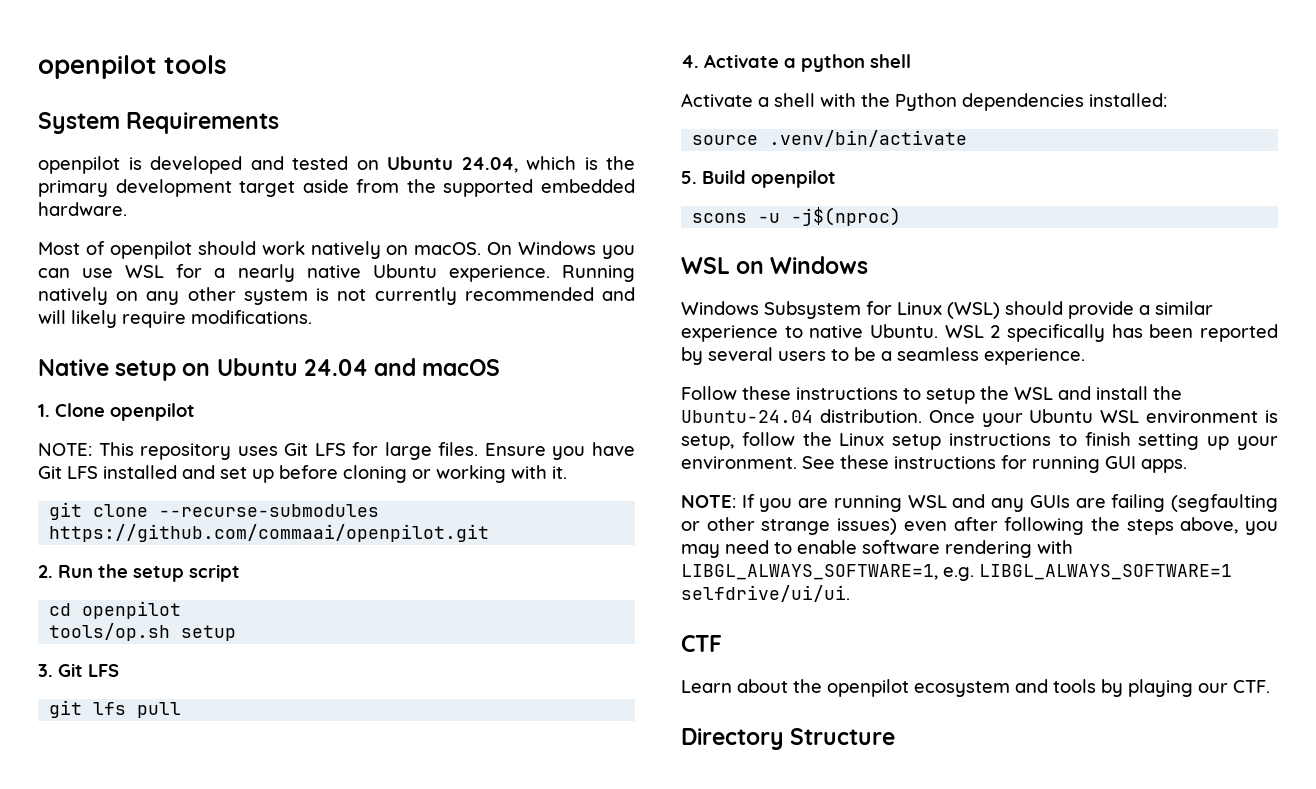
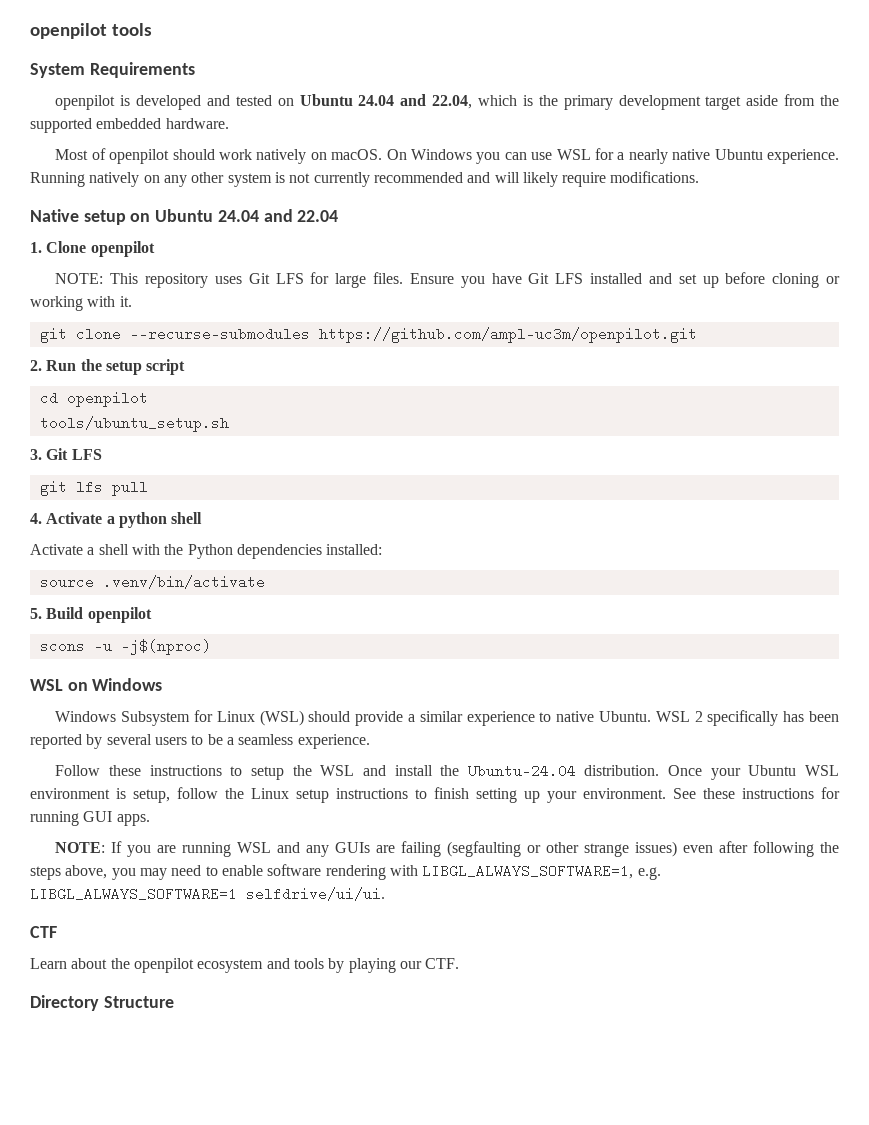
- openpilot is developed and tested on Ubuntu 24.04, which is the primary development target aside from the supported embedded hardware.
+ openpilot is developed and tested on Ubuntu 24.04 and 22.04, which is the primary development target aside from the supported embedded hardware.
- Native setup on Ubuntu 24.04 and macOS
+ Native setup on Ubuntu 24.04 and 22.04
- git clone --recurse-submodules https://github.com/commaai/openpilot.git
+ git clone --recurse-submodules https://github.com/ampl-uc3m/openpilot.git
- tools/op.sh setup
+ tools/ubuntu_setup.sh

